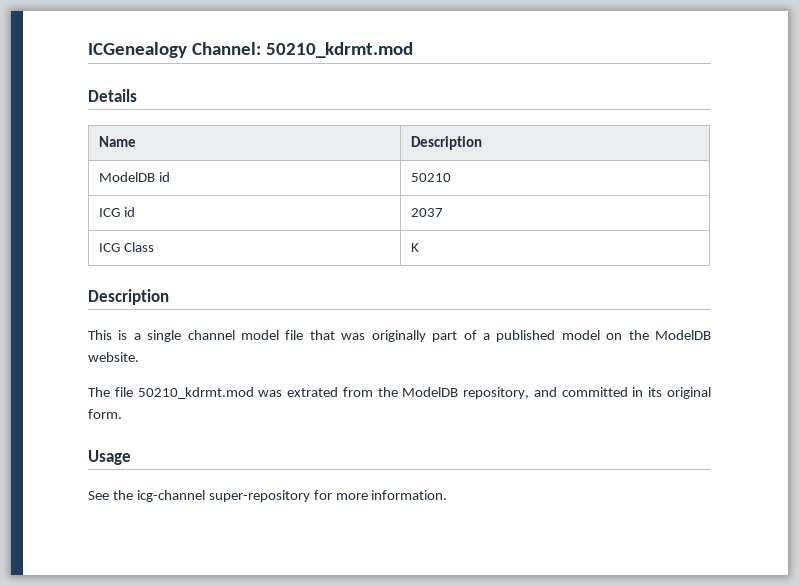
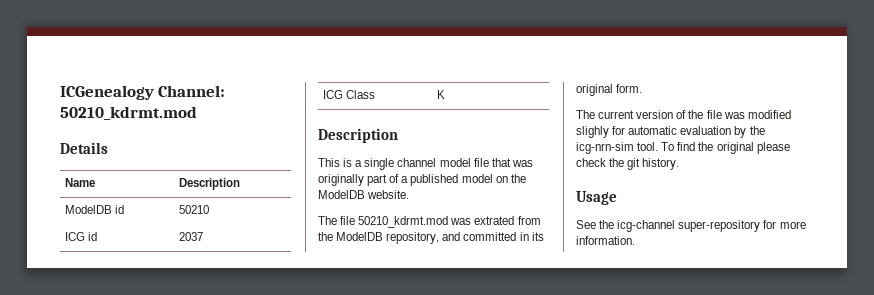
+ The current version of the file was modified slighly for automatic evaluation by the icg-nrn-sim tool. To find the original please check the git history.

